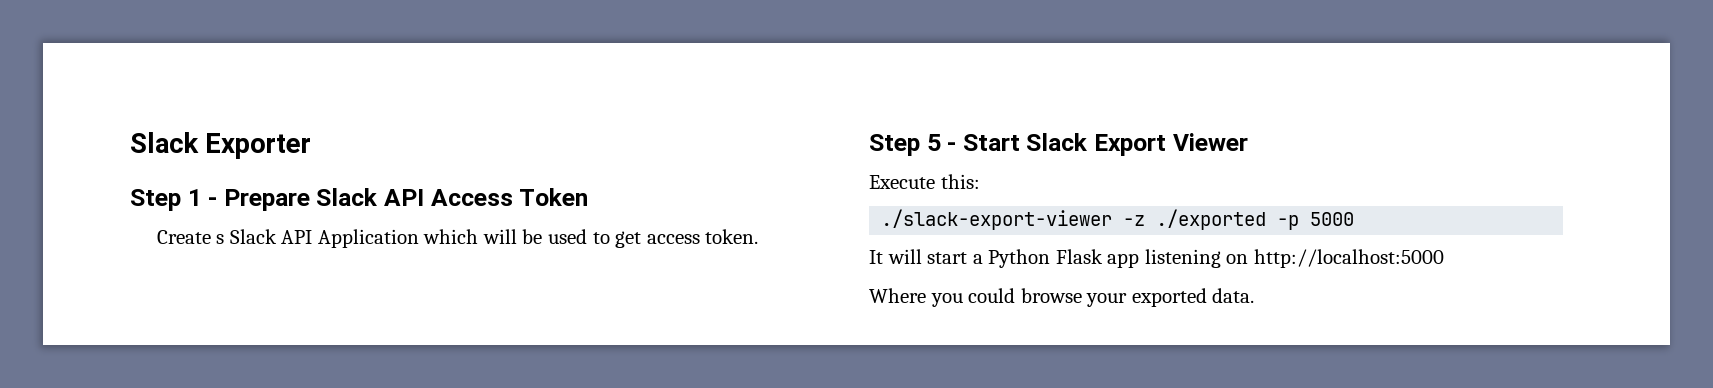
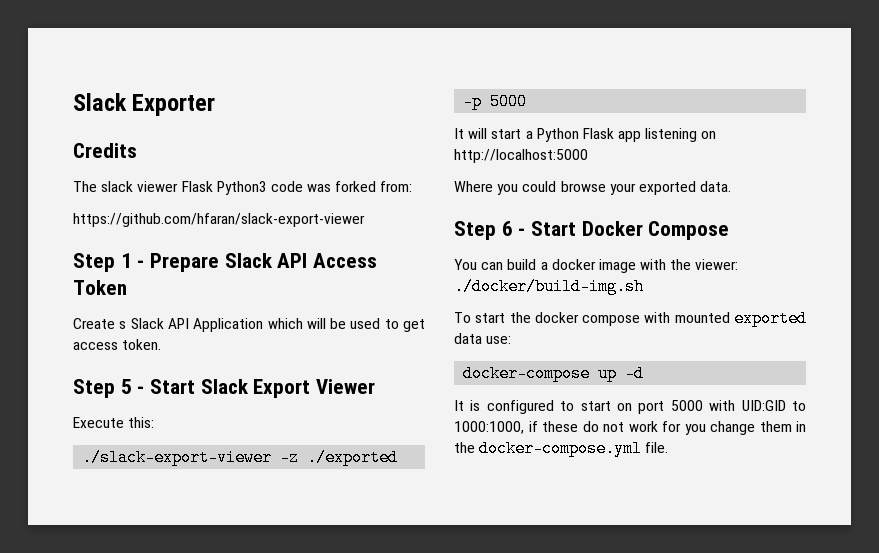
+ Credits
+ The slack viewer Flask Python3 code was forked from:
+ https://github.com/hfaran/slack-export-viewer
+ Step 6 - Start Docker Compose
+ You can build a docker image with the viewer: ./docker/build-img.sh
+ To start the docker compose with mounted exported data use:
+ docker-compose up -d
+ It is configured to start on port 5000 with UID:GID to 1000:1000, if these do not work for you change them in the docker-compose.yml file.

